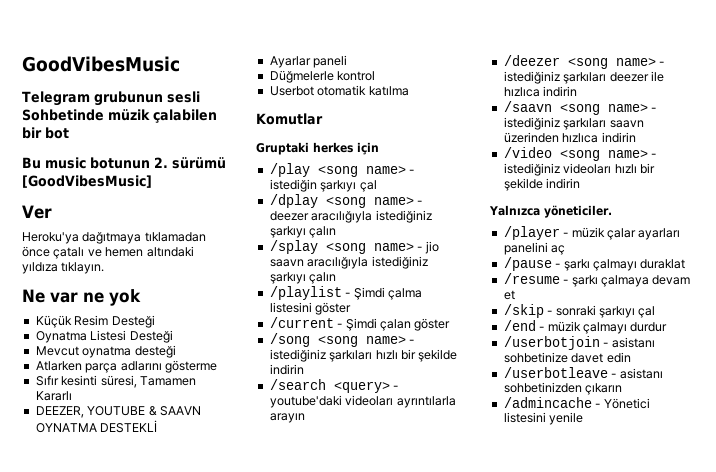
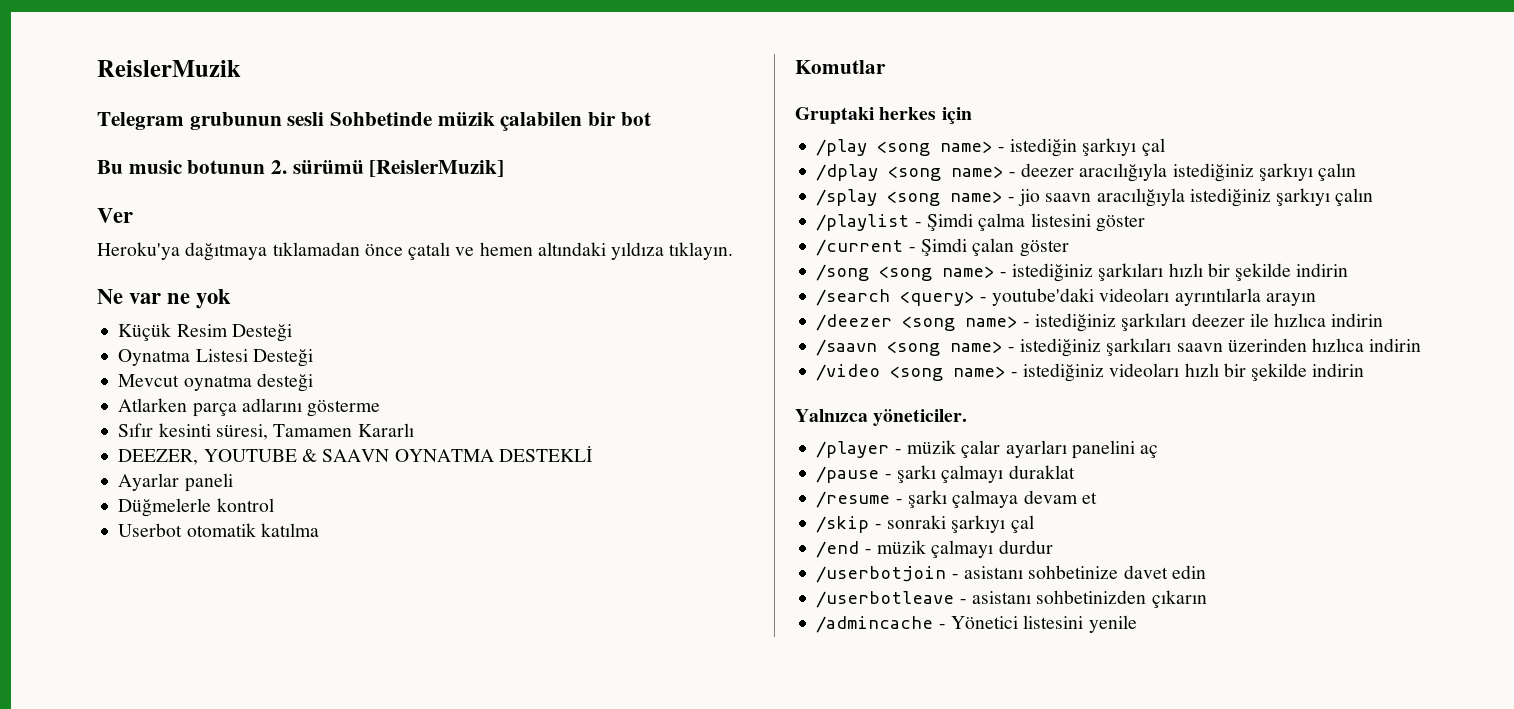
- GoodVibesMusic
+ ReislerMuzik
- Bu music botunun 2. sürümü [GoodVibesMusic]
+ Bu music botunun 2. sürümü [ReislerMuzik]

